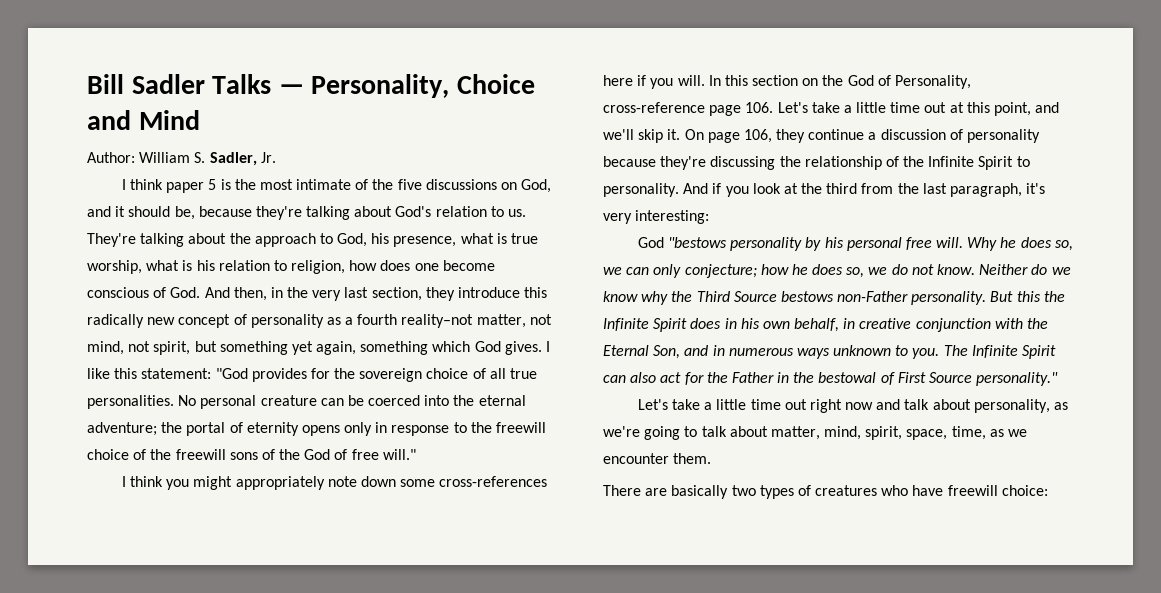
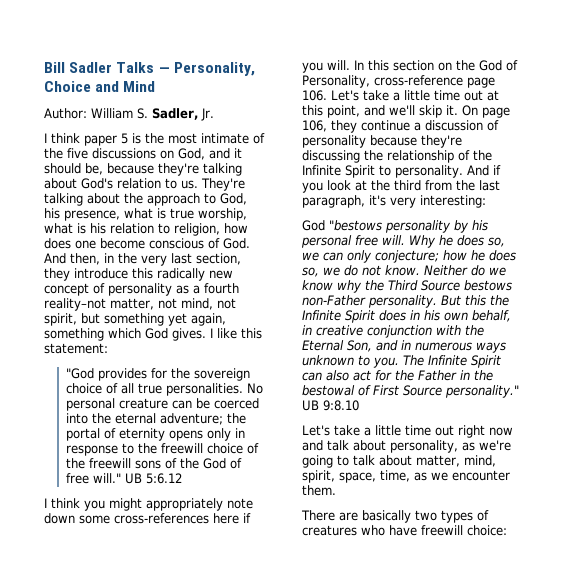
- I like this statement: "God provides for the sovereign choice of all true personalities.
+ I like this statement:
+ "God provides for the sovereign choice of all true personalities.
+ UB 5:6.12
+ UB 9:8.10

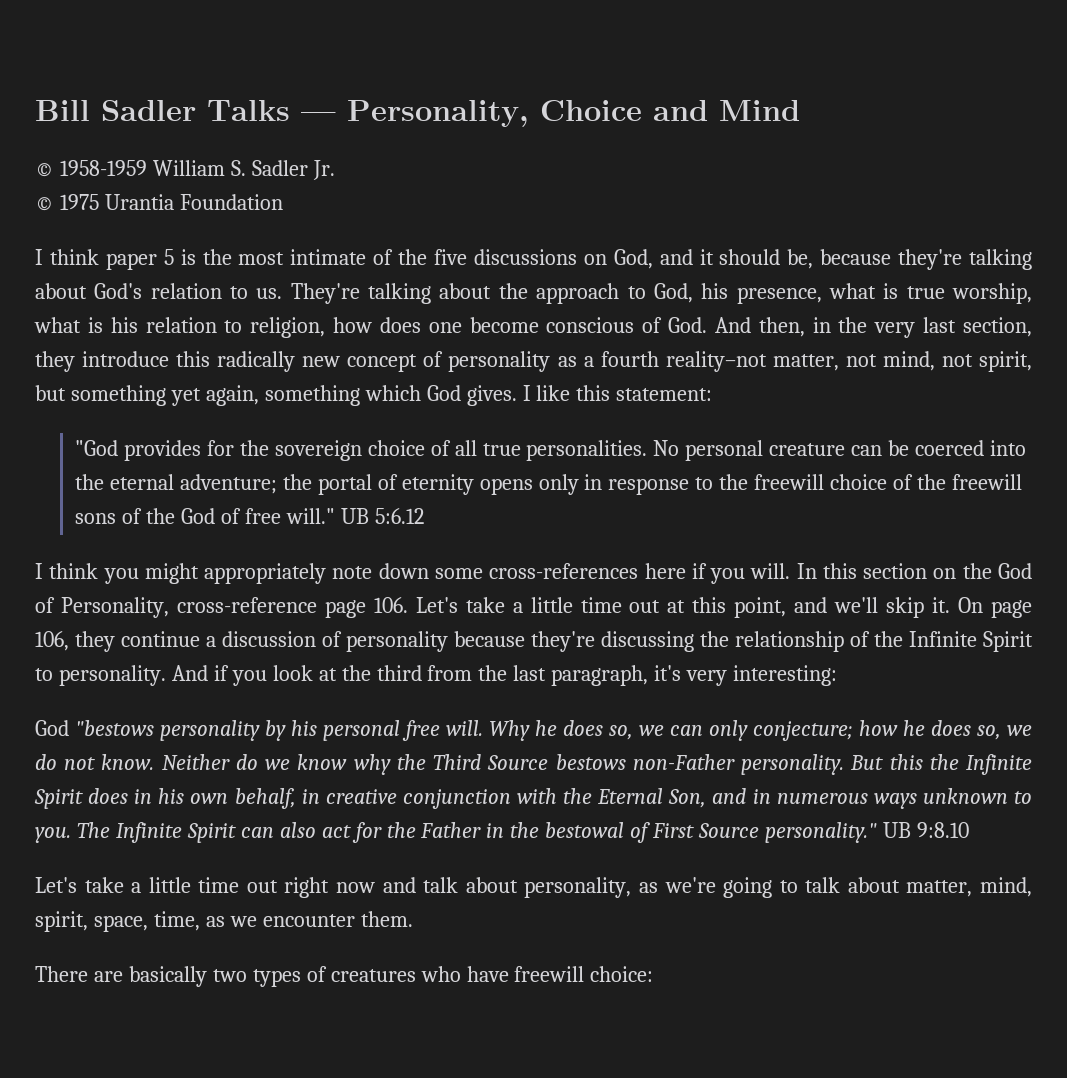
- Author: William S. Sadler, Jr.
+ © 1958-1959 William S. Sadler Jr.
+ © 1975 Urantia Foundation

